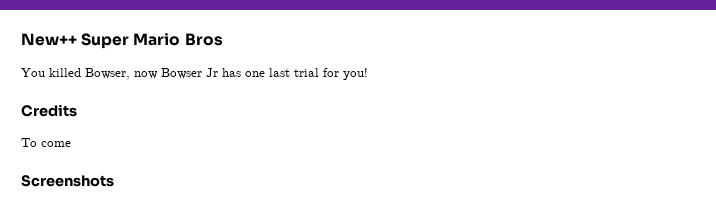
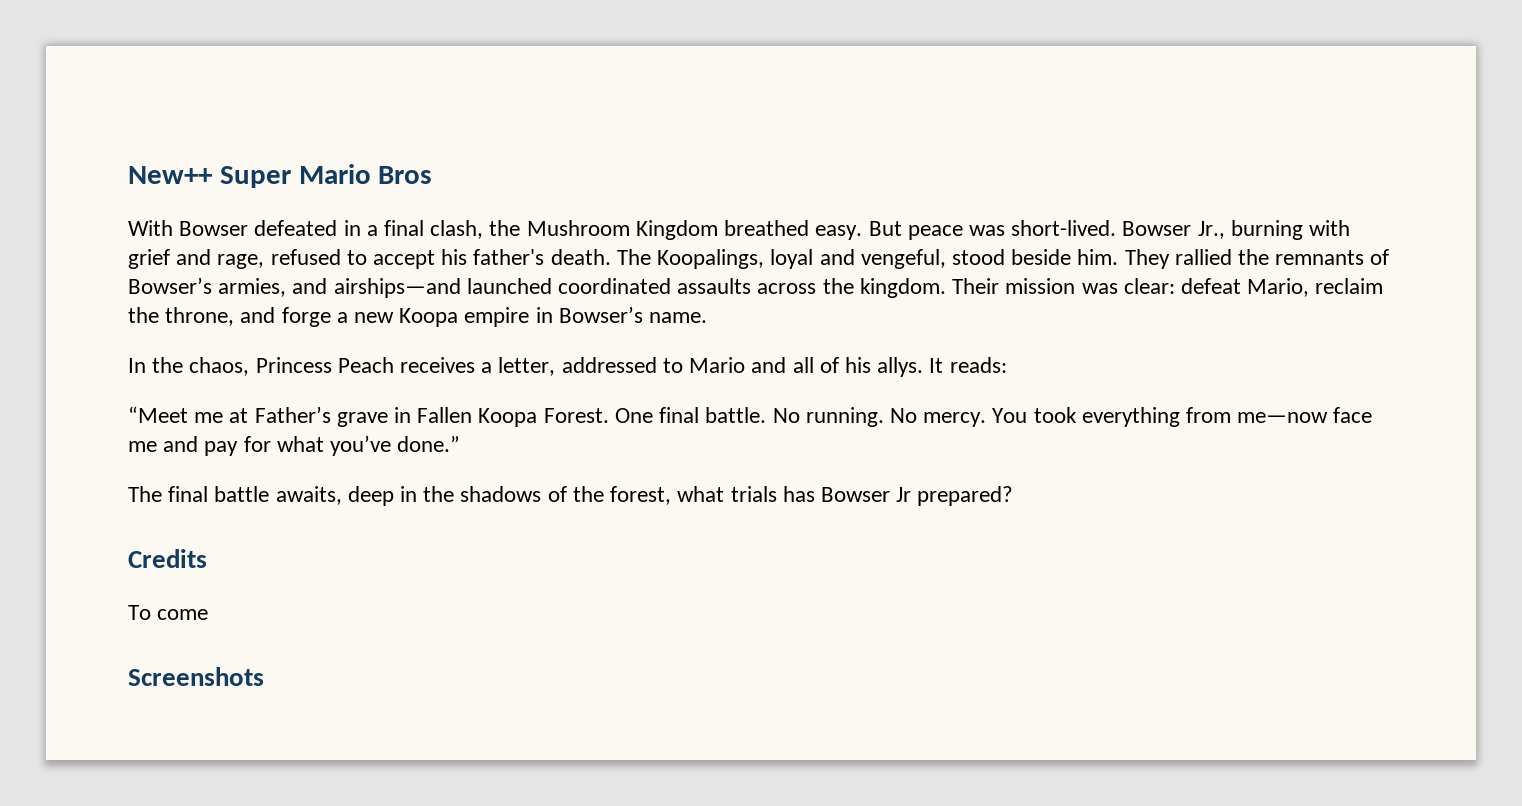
- You killed Bowser, now Bowser Jr has one last trial for you!
+ With Bowser defeated in a final clash, the Mushroom Kingdom breathed easy. But peace was short-lived. Bowser Jr., burning with grief and rage, refused to accept his father's death. The Koopalings, loyal and vengeful, stood beside him. They rallied the remnants of Bowser’s armies, and airships—and launched coordinated assaults across the kingdom. Their mission was clear: defeat Mario, reclaim the throne, and forge a new Koopa empire in Bowser’s name.
+ In the chaos, Princess Peach receives a letter, addressed to Mario and all of his allys. It reads:
+ “Meet me at Father’s grave in Fallen Koopa Forest. One final battle. No running. No mercy. You took everything from me—now face me and pay for what you’ve done.”
+ The final battle awaits, deep in the shadows of the forest, what trials has Bowser Jr prepared?

